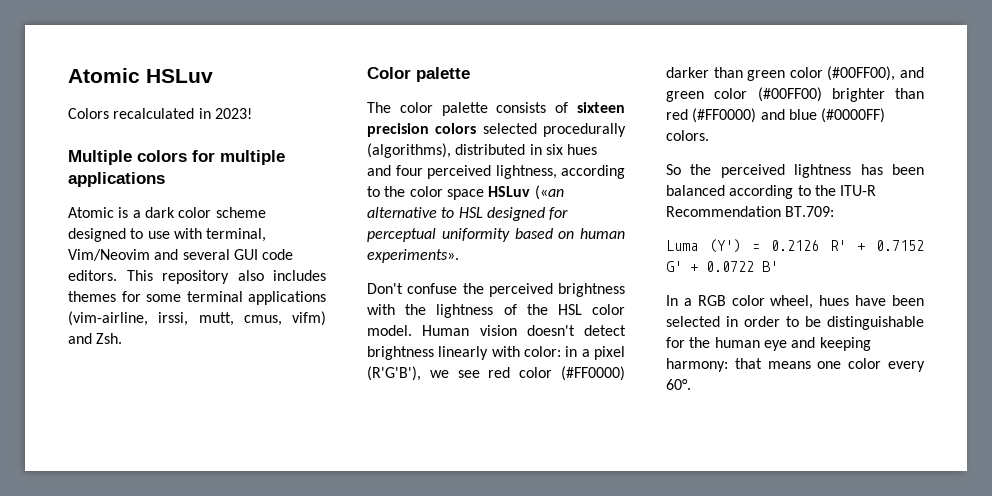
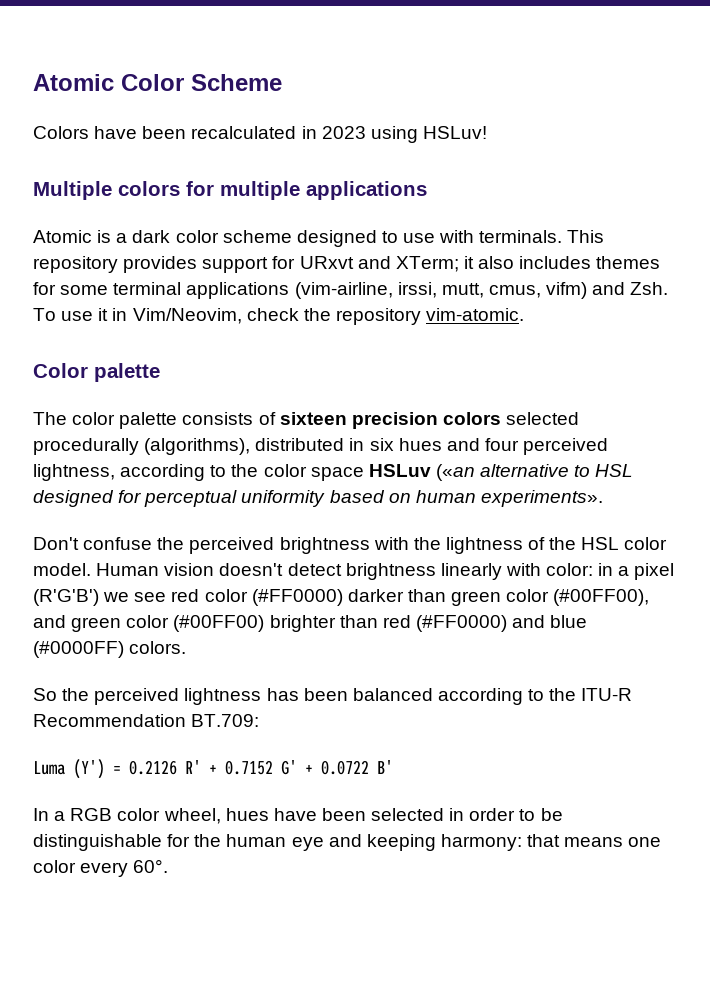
- Atomic HSLuv
+ Atomic Color Scheme
- Colors recalculated in 2023!
+ Colors have been recalculated in 2023 using HSLuv!
- Atomic is a dark color scheme designed to use with terminal, Vim/Neovim and several GUI code editors. This repository also includes themes for some terminal applications (vim-airline, irssi, mutt, cmus, vifm) and Zsh.
+ Atomic is a dark color scheme designed to use with terminals. This repository provides support for URxvt and XTerm; it also includes themes for some terminal applications (vim-airline, irssi, mutt, cmus, vifm) and Zsh. To use it in Vim/Neovim, check the repository vim-atomic.
- Human vision doesn't detect brightness linearly with color: in a pixel (R'G'B'), we see red color (#FF0000) darker than green color (#00FF00), and green color (#00FF00) brighter than red (#FF0000) and blue (#0000FF) colors.
+ Human vision doesn't detect brightness linearly with color: in a pixel (R'G'B') we see red color (#FF0000) darker than green color (#00FF00), and green color (#00FF00) brighter than red (#FF0000) and blue (#0000FF) colors.

